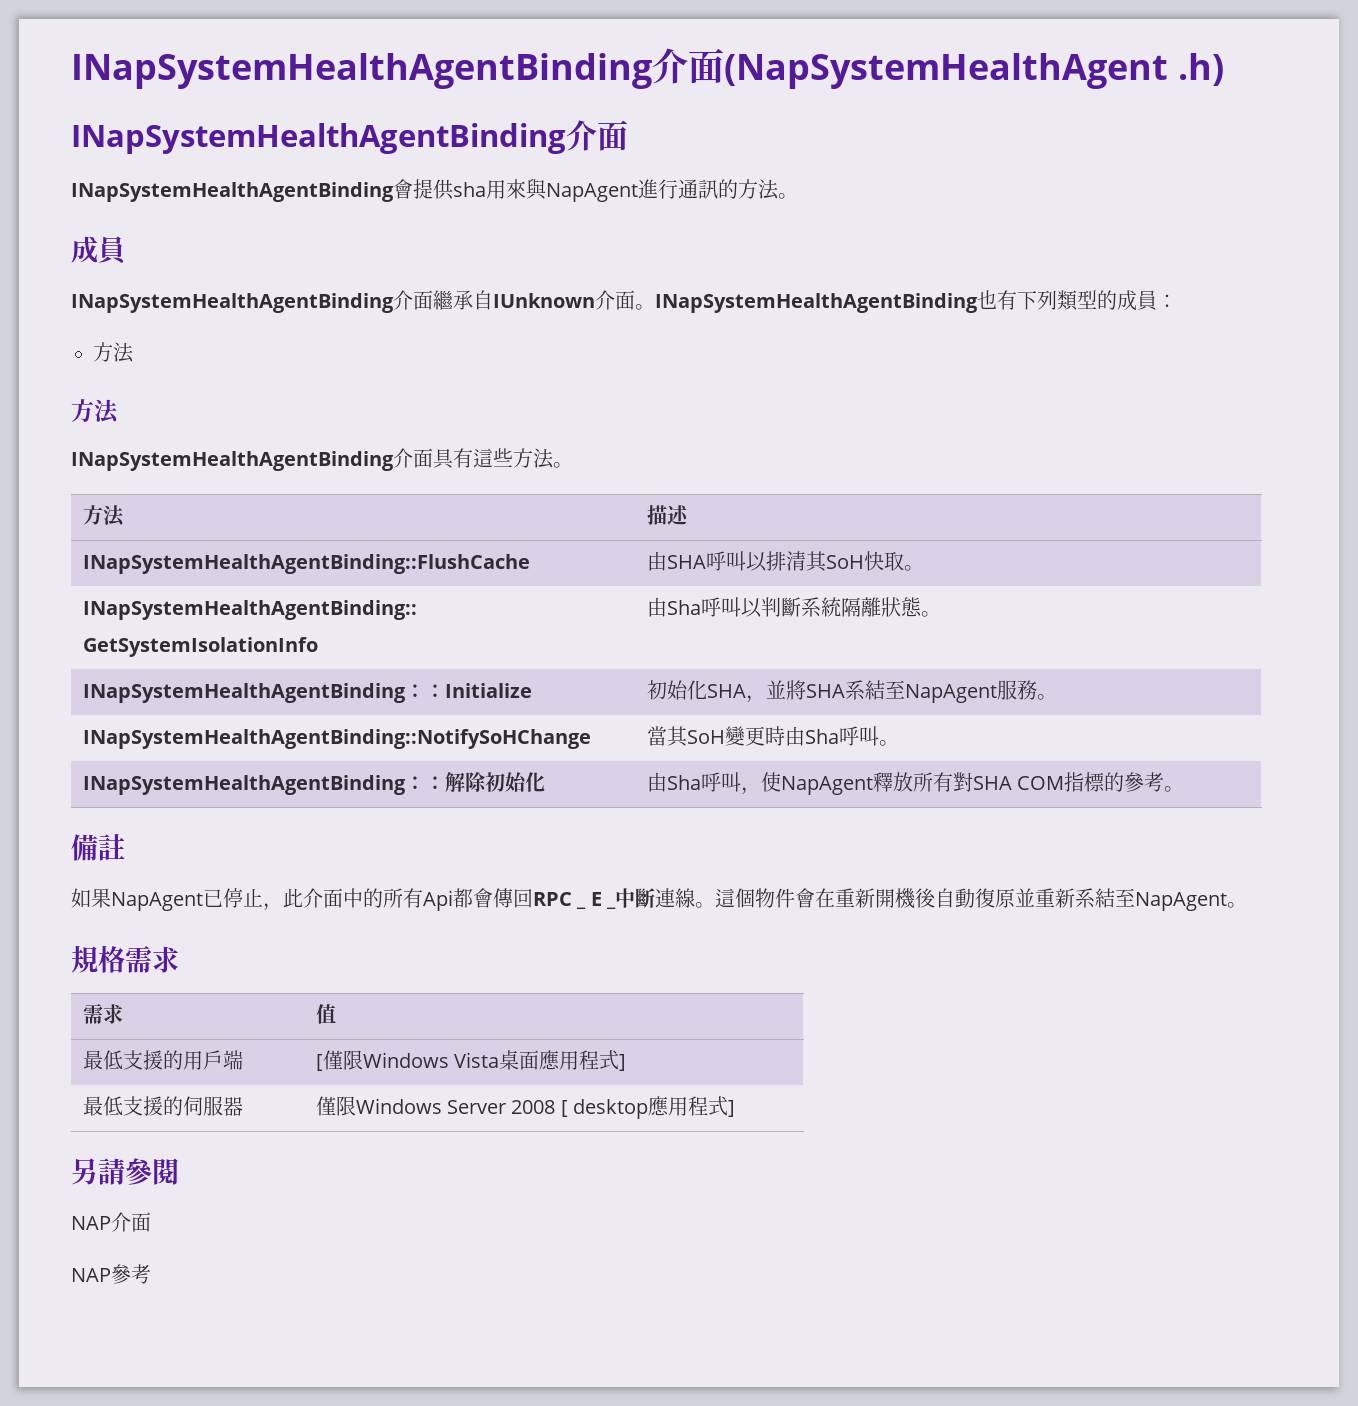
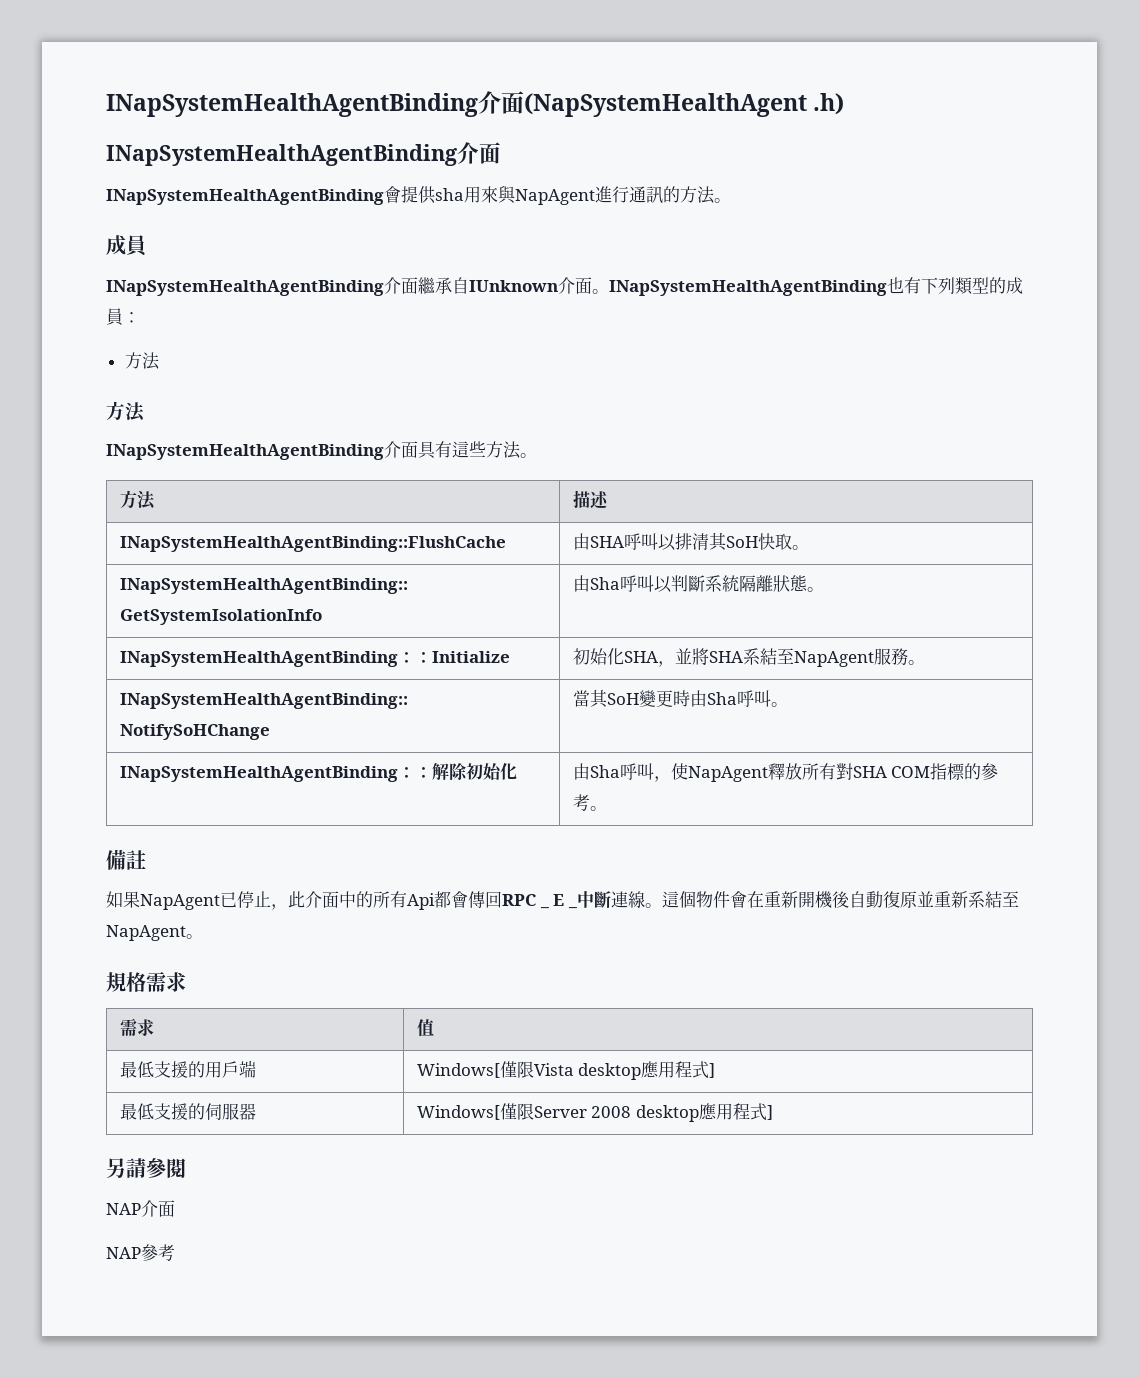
- 最低支援的用戶端 | [僅限Windows Vista桌面應用程式]
+ 最低支援的用戶端 | Windows[僅限Vista desktop應用程式]
- 最低支援的伺服器 | 僅限Windows Server 2008 [ desktop應用程式]
+ 最低支援的伺服器 | Windows[僅限Server 2008 desktop應用程式]

